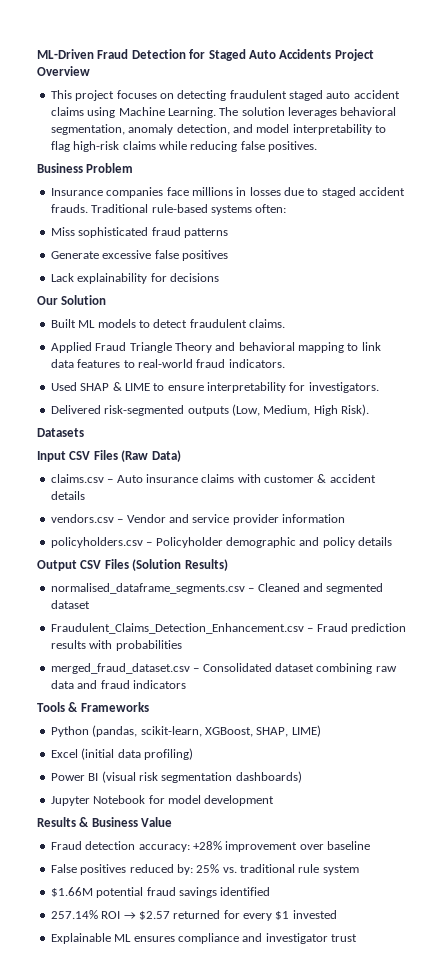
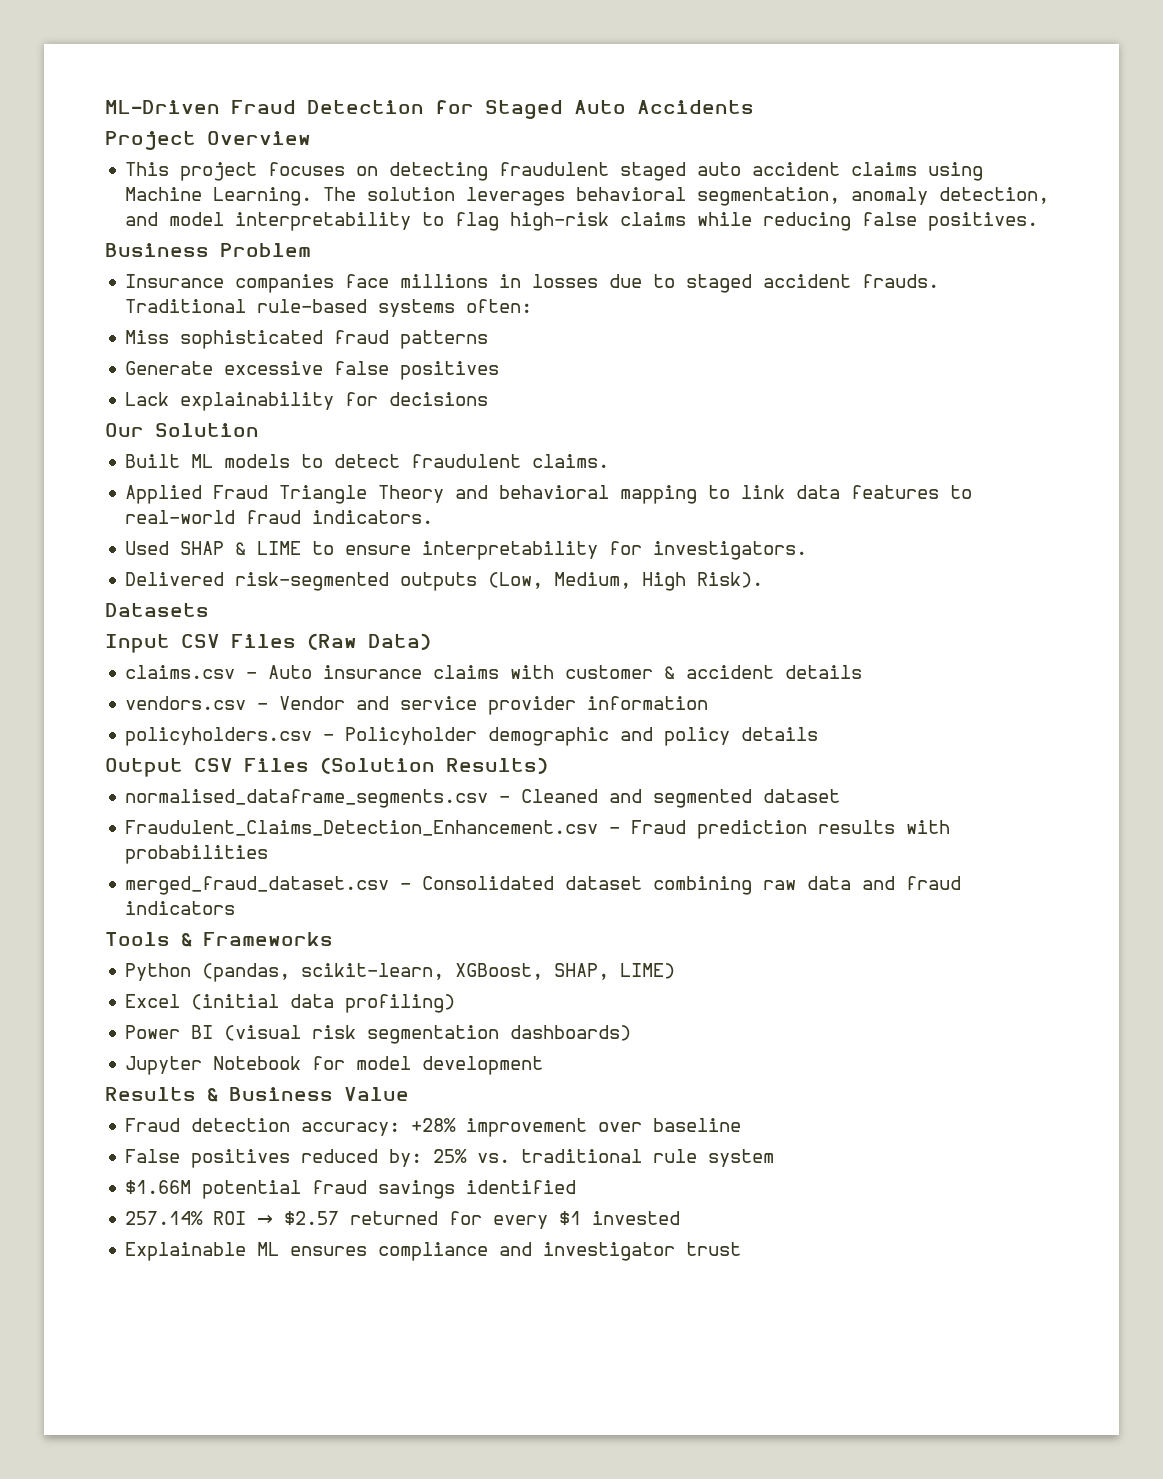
- ML-Driven Fraud Detection for Staged Auto Accidents Project Overview
+ ML-Driven Fraud Detection for Staged Auto Accidents
+ Project Overview

